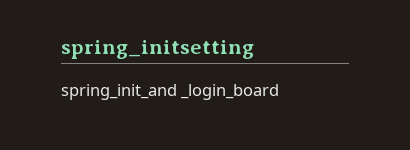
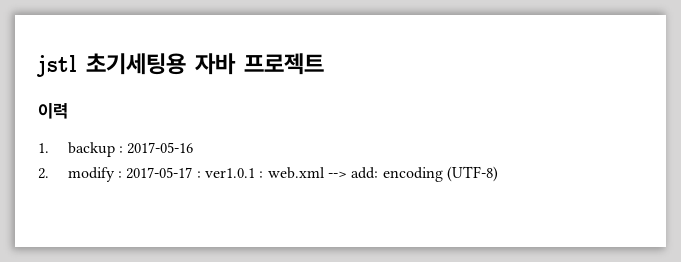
- spring_initsetting
- spring_init_and _login_board
+ jstl 초기세팅용 자바 프로젝트
+ 이력
+ 1. backup : 2017-05-16
+ 2. modify : 2017-05-17 : ver1.0.1 : web.xml --> add: encoding (UTF-8)

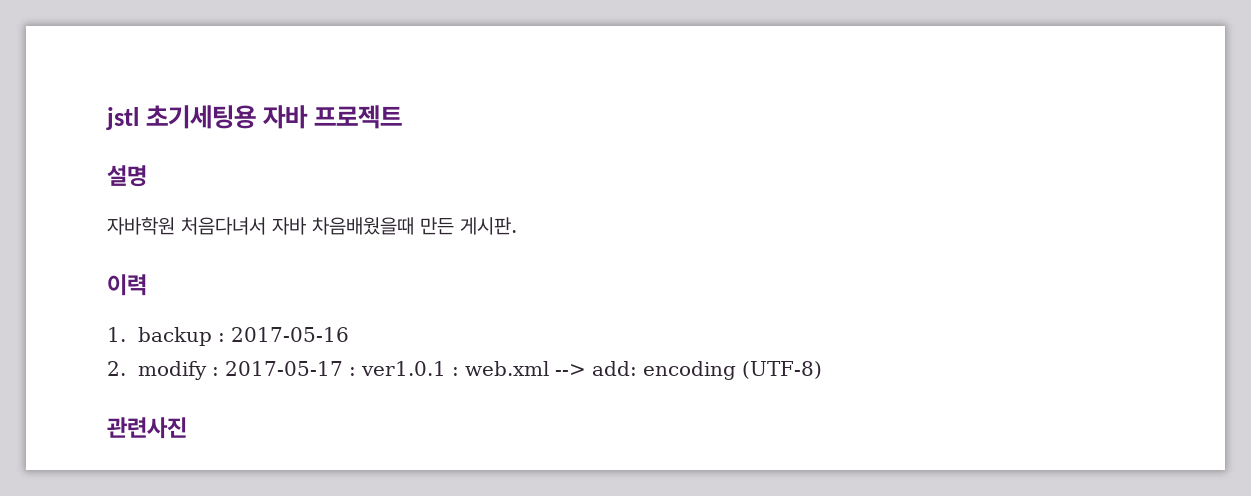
+ 설명
+ 자바학원 처음다녀서 자바 차음배웠을때 만든 게시판.
+ 관련사진

